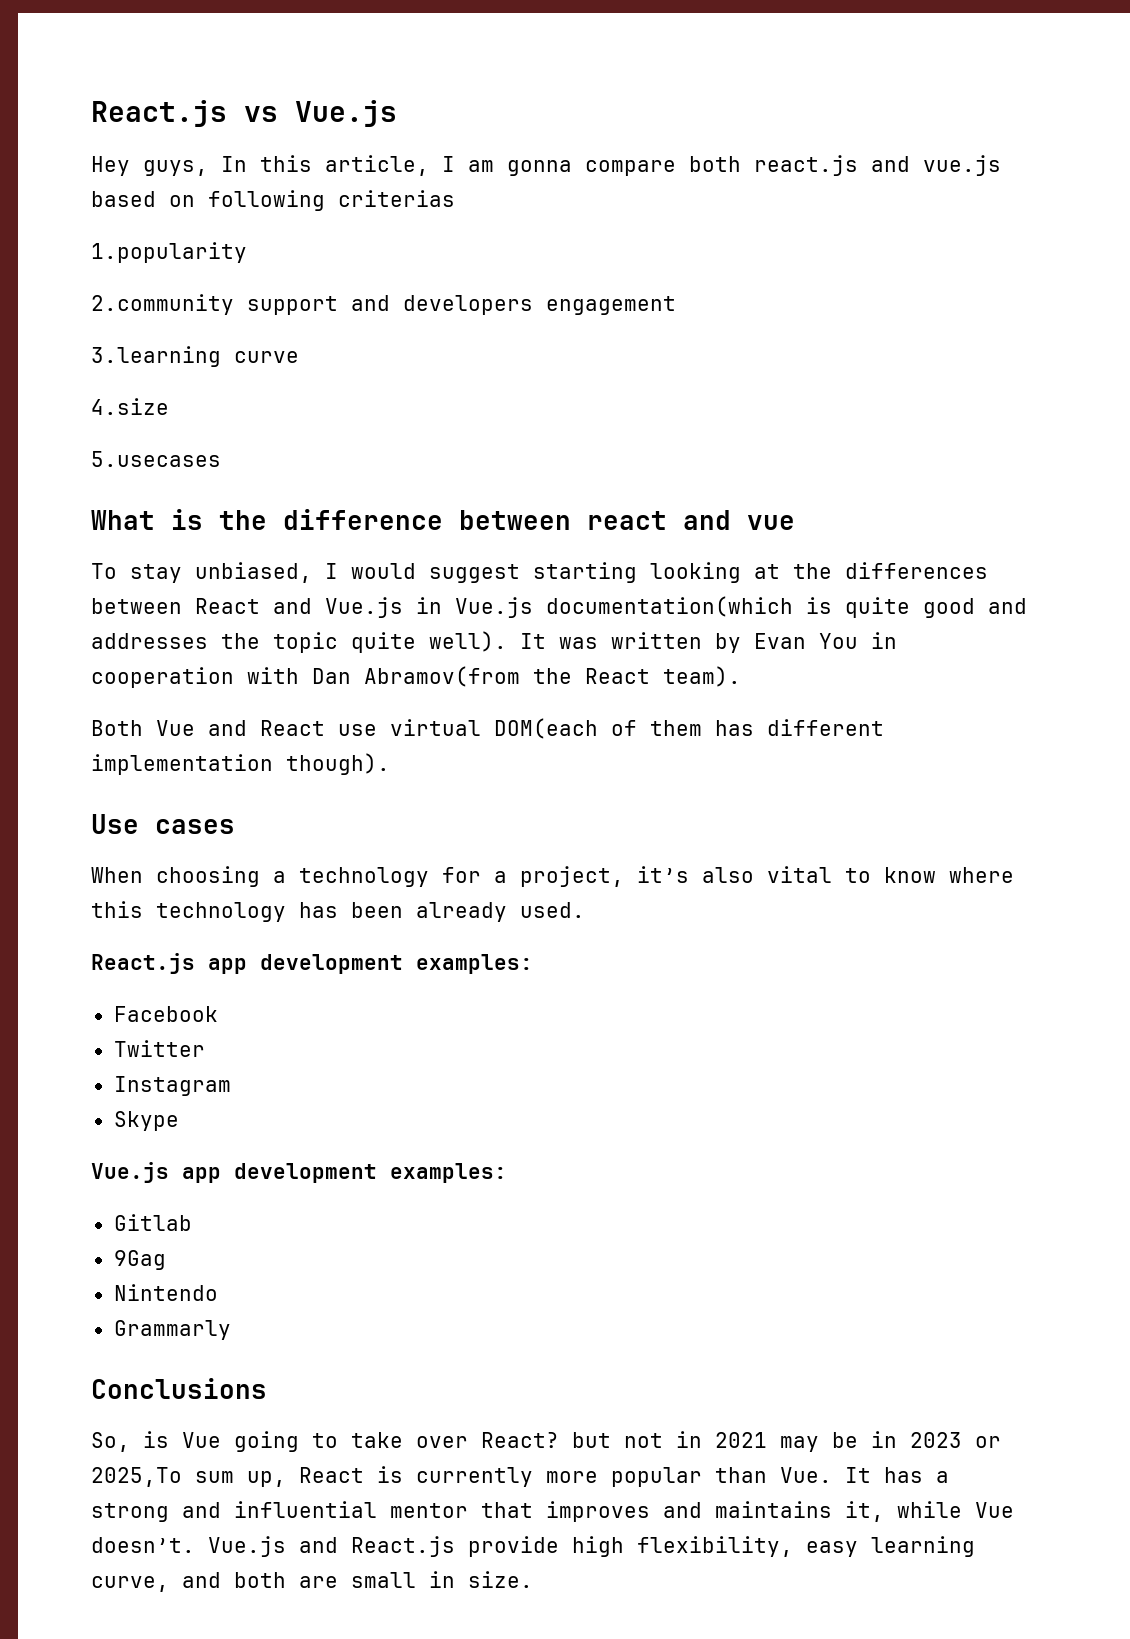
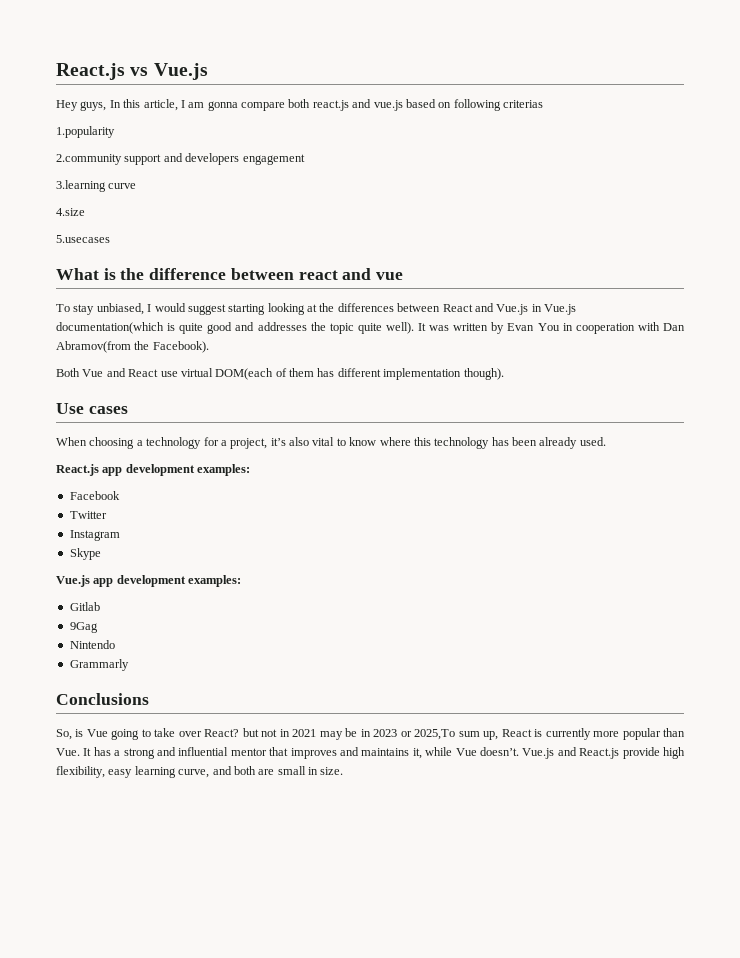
- It was written by Evan You in cooperation with Dan Abramov(from the React team).
+ It was written by Evan You in cooperation with Dan Abramov(from the Facebook).

